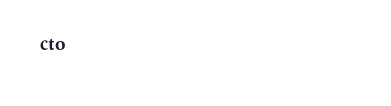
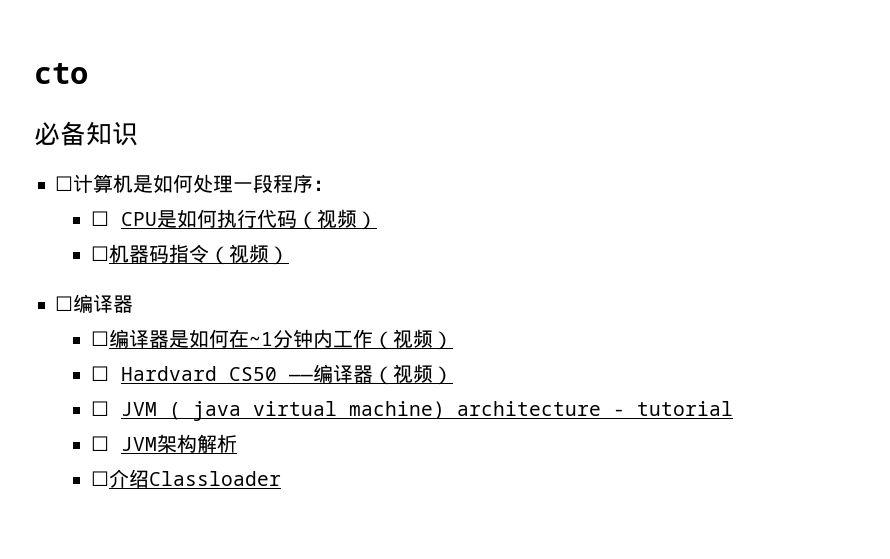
+ 必备知识
+ ☐计算机是如何处理一段程序：
+ ☐ CPU是如何执行代码（视频）
+ ☐机器码指令（视频）
+ ☐编译器
+ ☐编译器是如何在~1分钟内工作（视频）
+ ☐ Hardvard CS50 ——编译器（视频）
+ ☐ JVM ( java virtual machine) architecture - tutorial
+ ☐ JVM架构解析
+ ☐介绍Classloader

